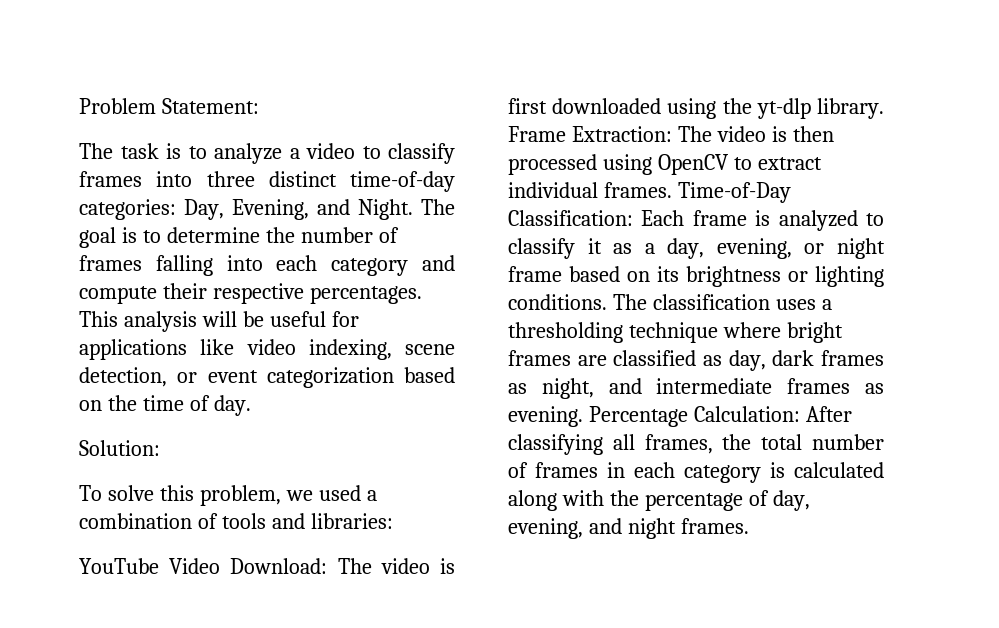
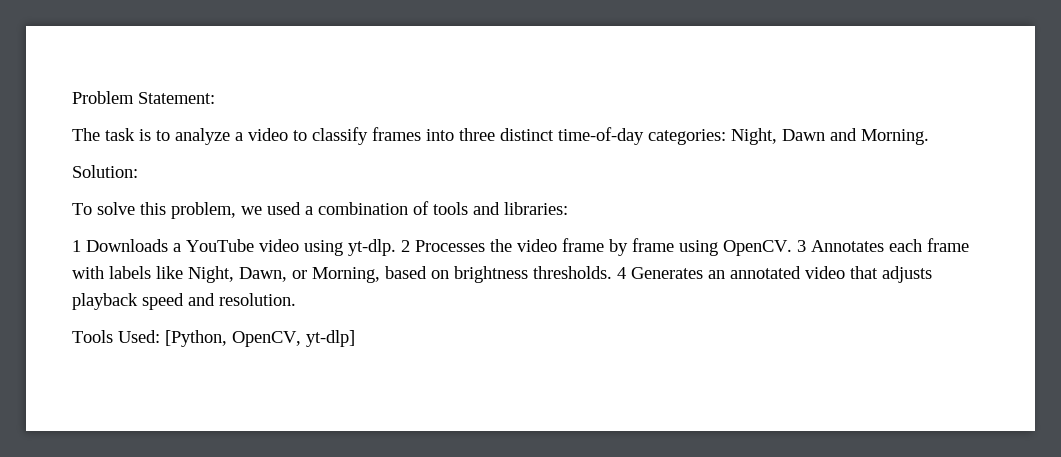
- The task is to analyze a video to classify frames into three distinct time-of-day categories: Day, Evening, and Night. The goal is to determine the number of frames falling into each category and compute their respective percentages. This analysis will be useful for applications like video indexing, scene detection, or event categorization based on the time of day.
+ The task is to analyze a video to classify frames into three distinct time-of-day categories: Night, Dawn and Morning.
- YouTube Video Download: The video is first downloaded using the yt-dlp library. Frame Extraction: The video is then processed using OpenCV to extract individual frames. Time-of-Day Classification: Each frame is analyzed to classify it as a day, evening, or night frame based on its brightness or lighting conditions. The classification uses a thresholding technique where bright frames are classified as day, dark frames as night, and intermediate frames as evening. Percentage Calculation: After classifying all frames, the total number of frames in each category is calculated along with the percentage of day, evening, and night frames.
+ 1 Downloads a YouTube video using yt-dlp. 2 Processes the video frame by frame using OpenCV. 3 Annotates each frame with labels like Night, Dawn, or Morning, based on brightness thresholds. 4 Generates an annotated video that adjusts playback speed and resolution.
+ Tools Used: [Python, OpenCV, yt-dlp]

